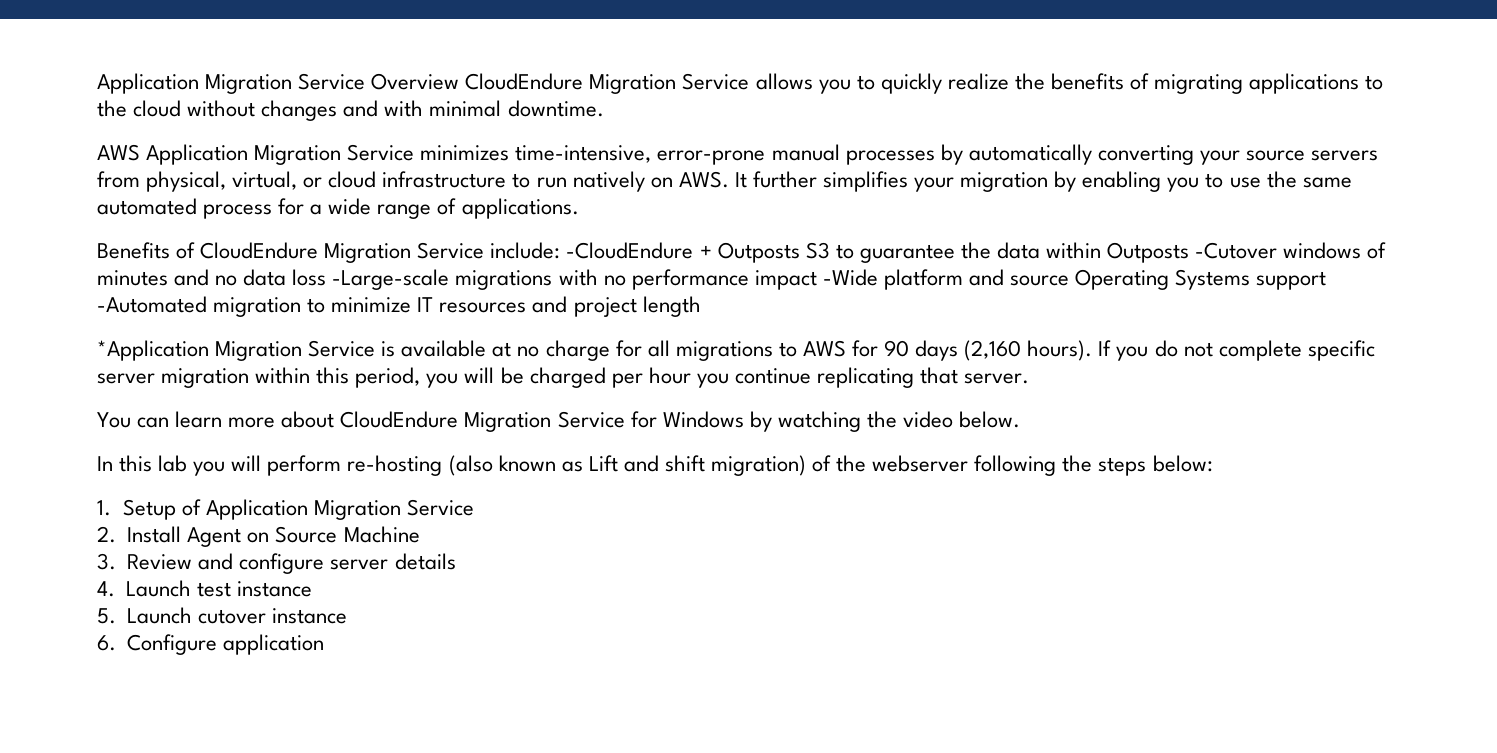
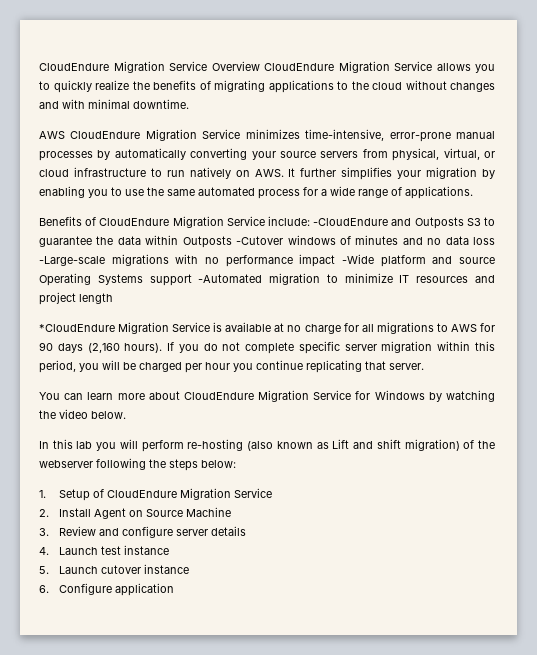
- Application Migration Service Overview CloudEndure Migration Service allows you to quickly realize the benefits of migrating applications to the cloud without changes and with minimal downtime.
+ CloudEndure Migration Service Overview CloudEndure Migration Service allows you to quickly realize the benefits of migrating applications to the cloud without changes and with minimal downtime.
- AWS Application Migration Service minimizes time-intensive, error-prone manual processes by automatically converting your source servers from physical, virtual, or cloud infrastructure to run natively on AWS. It further simplifies your migration by enabling you to use the same automated process for a wide range of applications.
+ AWS CloudEndure Migration Service minimizes time-intensive, error-prone manual processes by automatically converting your source servers from physical, virtual, or cloud infrastructure to run natively on AWS. It further simplifies your migration by enabling you to use the same automated process for a wide range of applications.
- Benefits of CloudEndure Migration Service include: -CloudEndure + Outposts S3 to guarantee the data within Outposts -Cutover windows of minutes and no data loss -Large-scale migrations with no performance impact -Wide platform and source Operating Systems support -Automated migration to minimize IT resources and project length
+ Benefits of CloudEndure Migration Service include: -CloudEndure and Outposts S3 to guarantee the data within Outposts -Cutover windows of minutes and no data loss -Large-scale migrations with no performance impact -Wide platform and source Operating Systems support -Automated migration to minimize IT resources and project length
- *Application Migration Service is available at no charge for all migrations to AWS for 90 days (2,160 hours).
+ *CloudEndure Migration Service is available at no charge for all migrations to AWS for 90 days (2,160 hours).
- 1. Setup of Application Migration Service
+ 1. Setup of CloudEndure Migration Service

